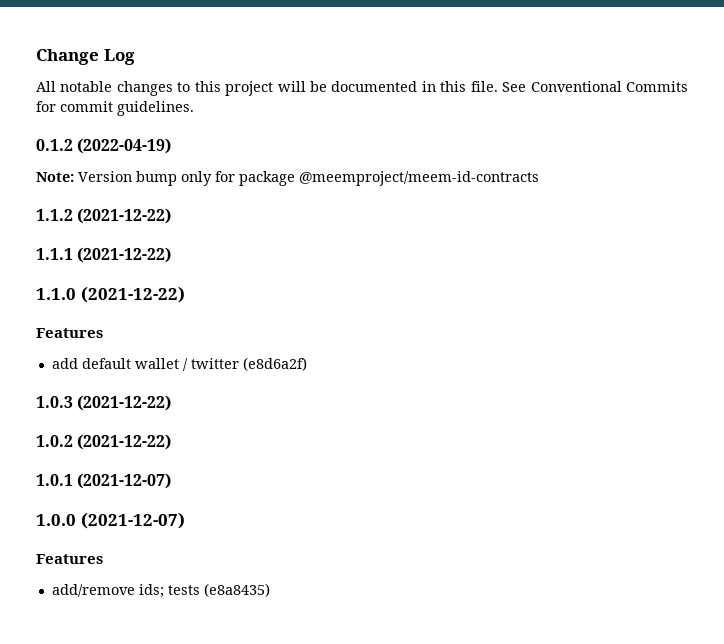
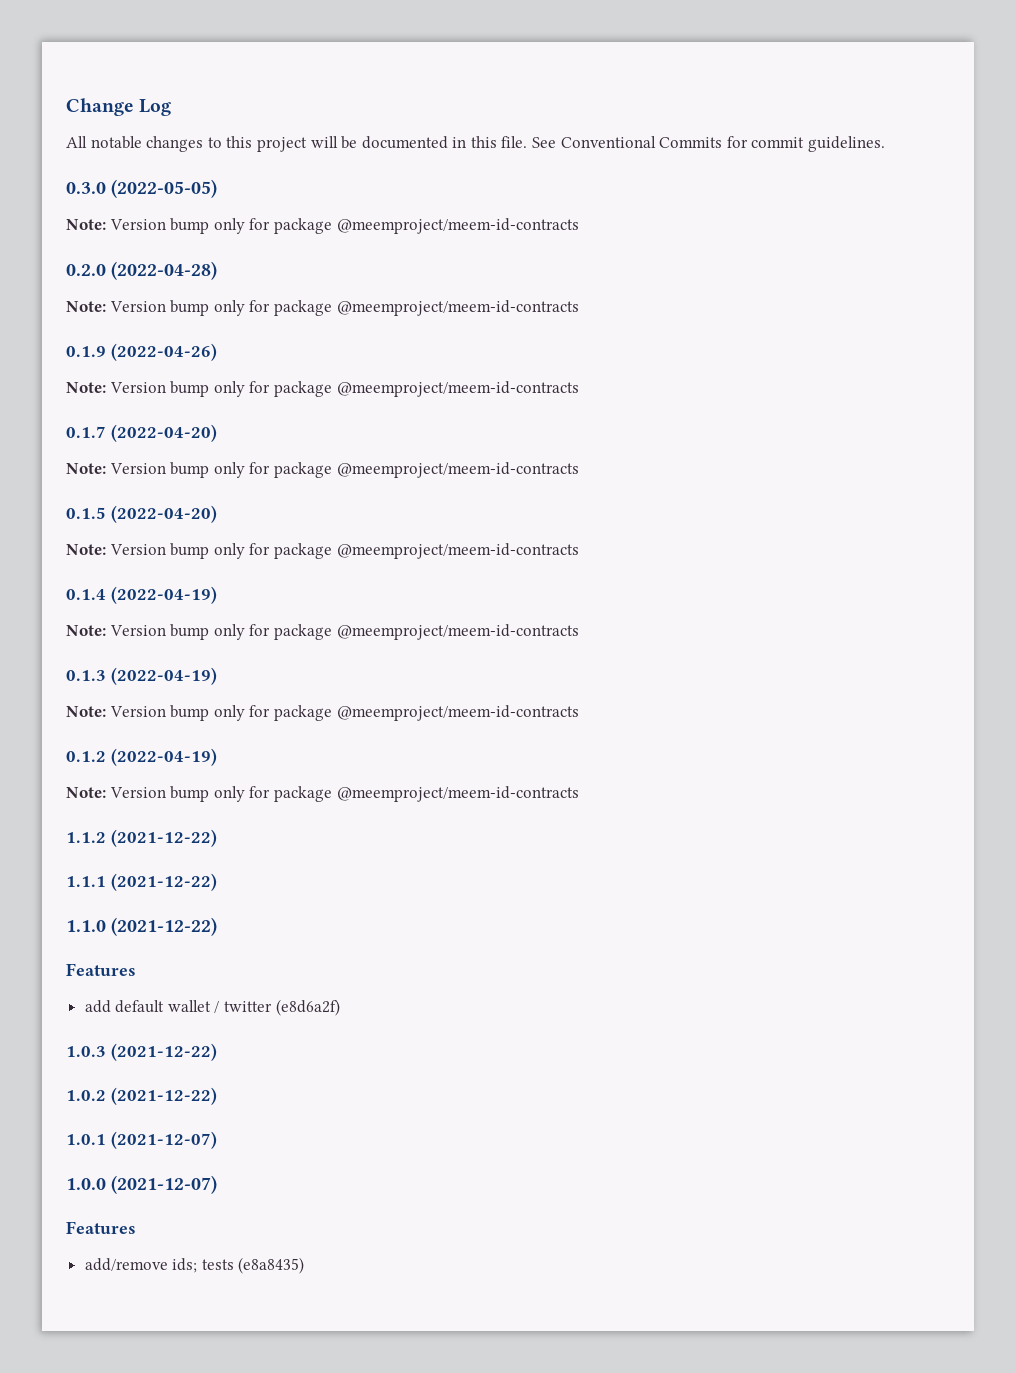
+ 0.3.0 (2022-05-05)
+ Note: Version bump only for package @meemproject/meem-id-contracts
+ 0.2.0 (2022-04-28)
+ Note: Version bump only for package @meemproject/meem-id-contracts
+ 0.1.9 (2022-04-26)
+ Note: Version bump only for package @meemproject/meem-id-contracts
+ 0.1.7 (2022-04-20)
+ Note: Version bump only for package @meemproject/meem-id-contracts
+ 0.1.5 (2022-04-20)
+ Note: Version bump only for package @meemproject/meem-id-contracts
+ 0.1.4 (2022-04-19)
+ Note: Version bump only for package @meemproject/meem-id-contracts
+ 0.1.3 (2022-04-19)
+ Note: Version bump only for package @meemproject/meem-id-contracts

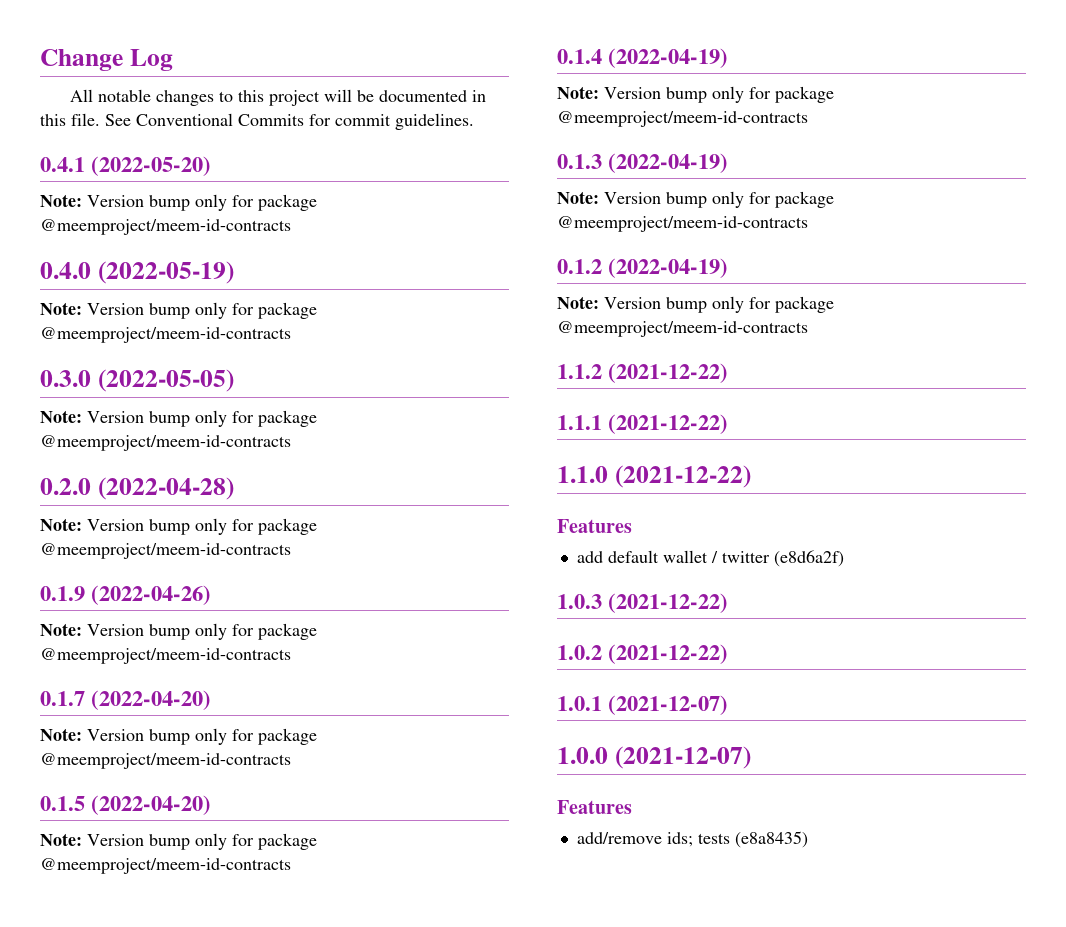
+ 0.4.1 (2022-05-20)
+ Note: Version bump only for package @meemproject/meem-id-contracts
+ 0.4.0 (2022-05-19)
+ Note: Version bump only for package @meemproject/meem-id-contracts

